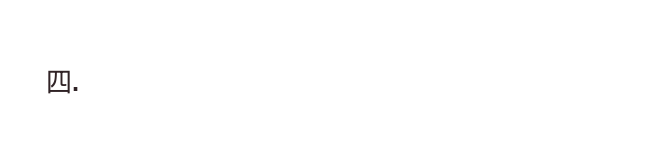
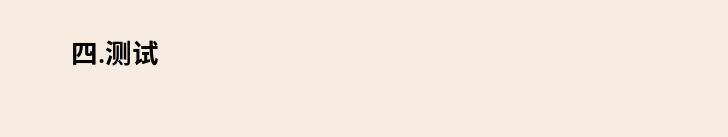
+ 测试

